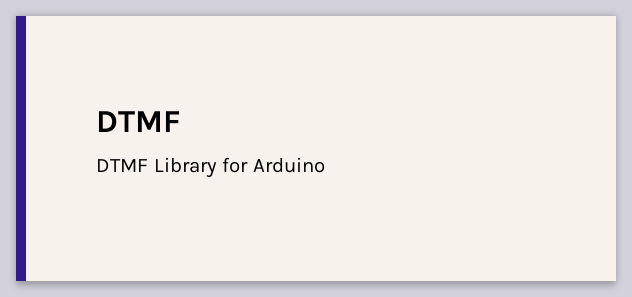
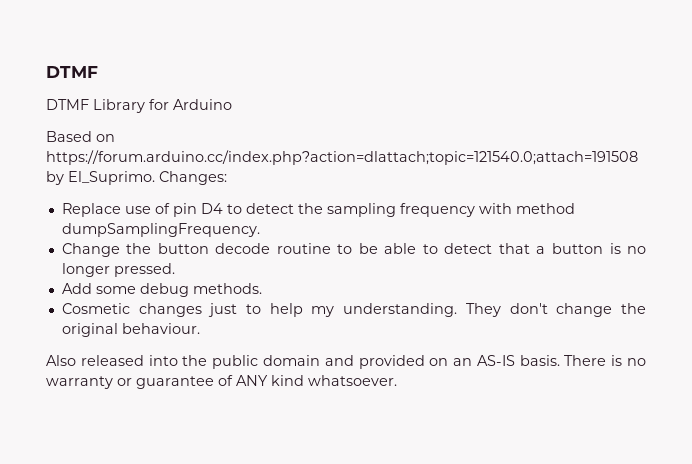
+ Based on https://forum.arduino.cc/index.php?action=dlattach;topic=121540.0;attach=191508 by El_Suprimo. Changes:
+ Replace use of pin D4 to detect the sampling frequency with method dumpSamplingFrequency.
+ Change the button decode routine to be able to detect that a button is no longer pressed.
+ Add some debug methods.
+ Cosmetic changes just to help my understanding. They don't change the original behaviour.
+ Also released into the public domain and provided on an AS-IS basis. There is no warranty or guarantee of ANY kind whatsoever.

